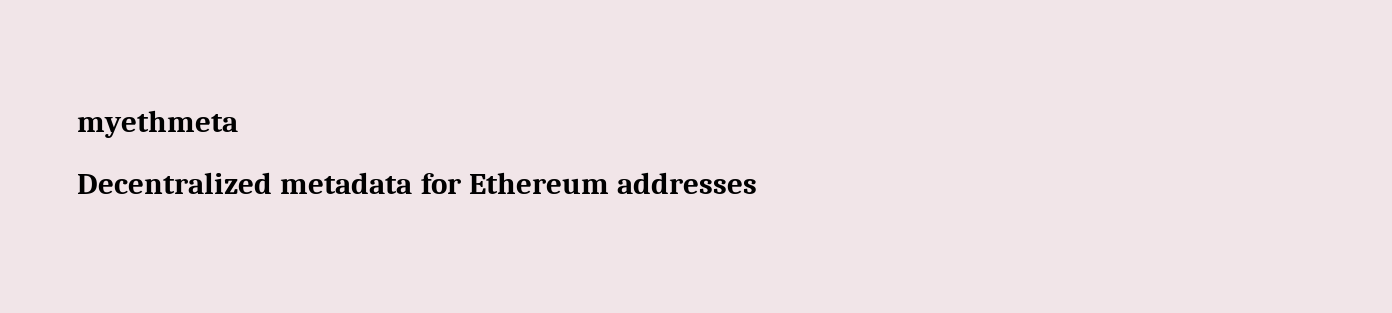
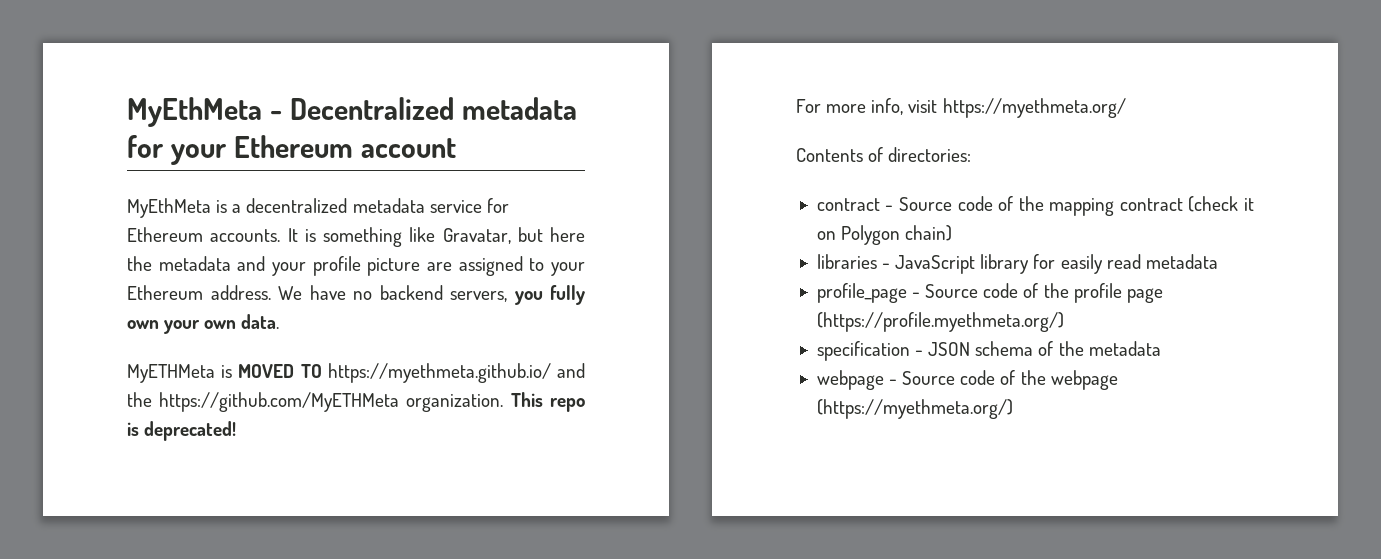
- myethmeta
- Decentralized metadata for Ethereum addresses
+ MyEthMeta - Decentralized metadata for your Ethereum account
+ MyEthMeta is a decentralized metadata service for Ethereum accounts. It is something like Gravatar, but here the metadata and your profile picture are assigned to your Ethereum address. We have no backend servers, you fully own your own data.
+ MyETHMeta is MOVED TO https://myethmeta.github.io/ and the https://github.com/MyETHMeta organization. This repo is deprecated!
+ For more info, visit https://myethmeta.org/
+ Contents of directories:
+ contract - Source code of the mapping contract (check it on Polygon chain)
+ libraries - JavaScript library for easily read metadata
+ profile_page - Source code of the profile page (https://profile.myethmeta.org/)
+ specification - JSON schema of the metadata
+ webpage - Source code of the webpage (https://myethmeta.org/)

